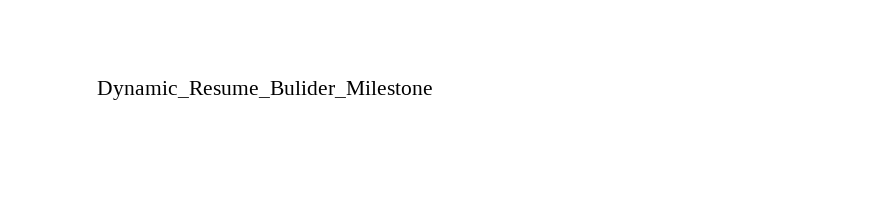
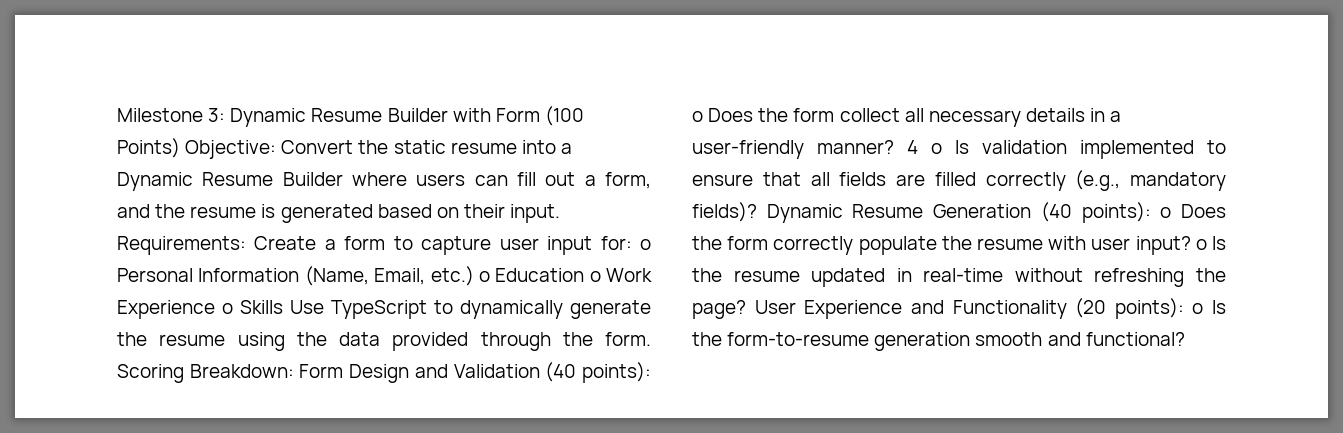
- Dynamic_Resume_Bulider_Milestone
+ Milestone 3: Dynamic Resume Builder with Form (100 Points) Objective: Convert the static resume into a Dynamic Resume Builder where users can fill out a form, and the resume is generated based on their input. Requirements: Create a form to capture user input for: o Personal Information (Name, Email, etc.) o Education o Work Experience o Skills Use TypeScript to dynamically generate the resume using the data provided through the form. Scoring Breakdown: Form Design and Validation (40 points): o Does the form collect all necessary details in a user-friendly manner? 4 o Is validation implemented to ensure that all fields are filled correctly (e.g., mandatory fields)? Dynamic Resume Generation (40 points): o Does the form correctly populate the resume with user input? o Is the resume updated in real-time without refreshing the page? User Experience and Functionality (20 points): o Is the form-to-resume generation smooth and functional?

